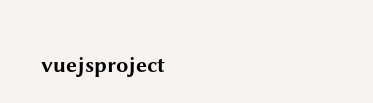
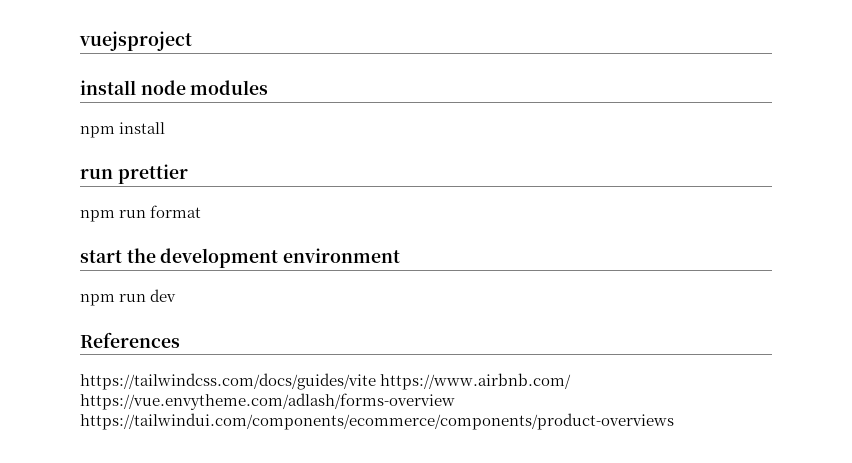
+ install node modules
+ npm install
+ run prettier
+ npm run format
+ start the development environment
+ npm run dev
+ References
+ https://tailwindcss.com/docs/guides/vite https://www.airbnb.com/ https://vue.envytheme.com/adlash/forms-overview https://tailwindui.com/components/ecommerce/components/product-overviews

